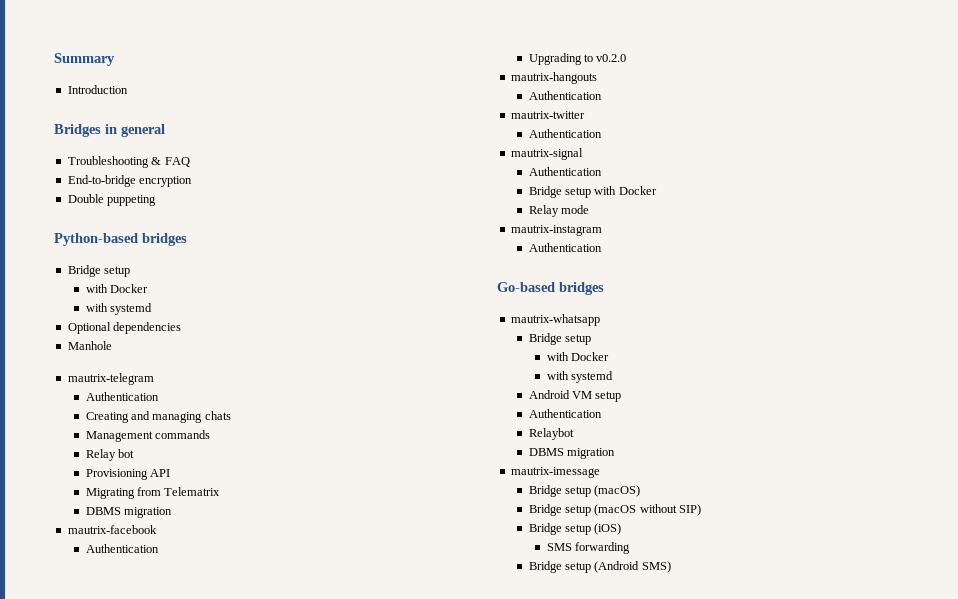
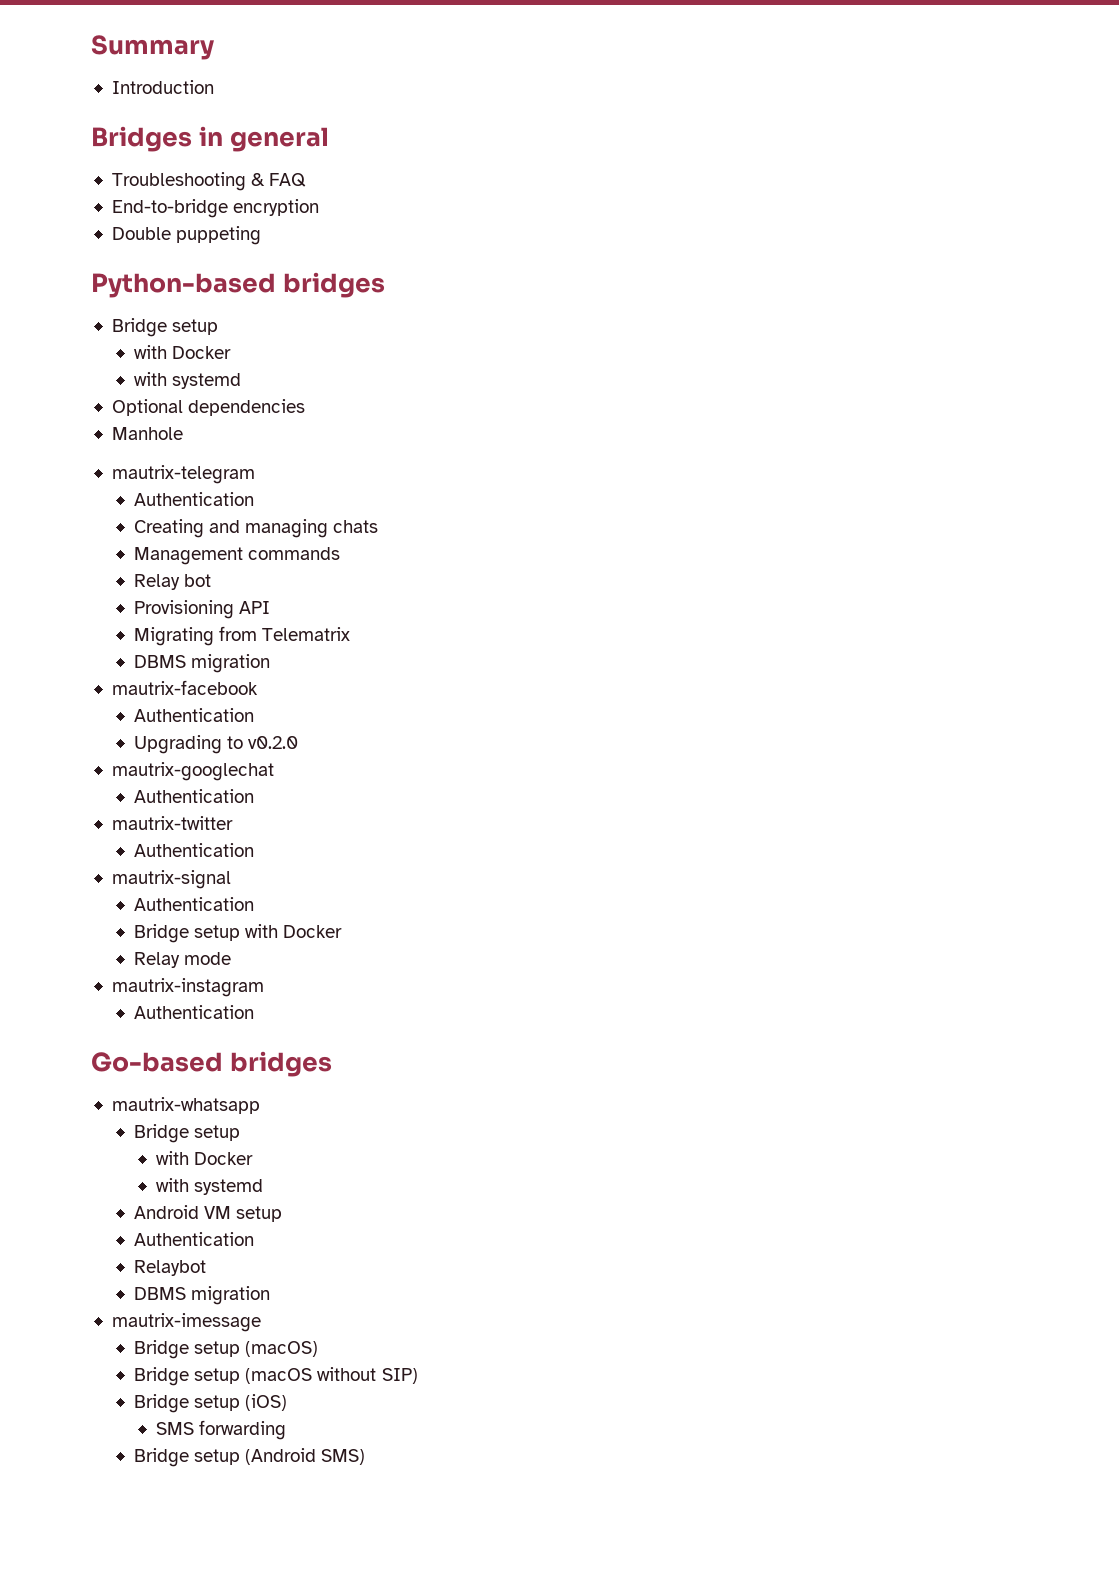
- mautrix-hangouts
+ mautrix-googlechat

